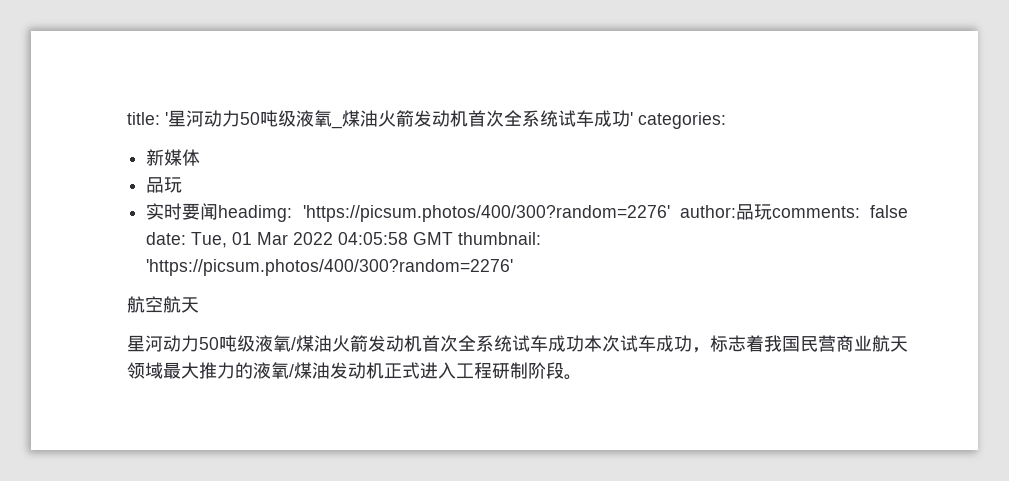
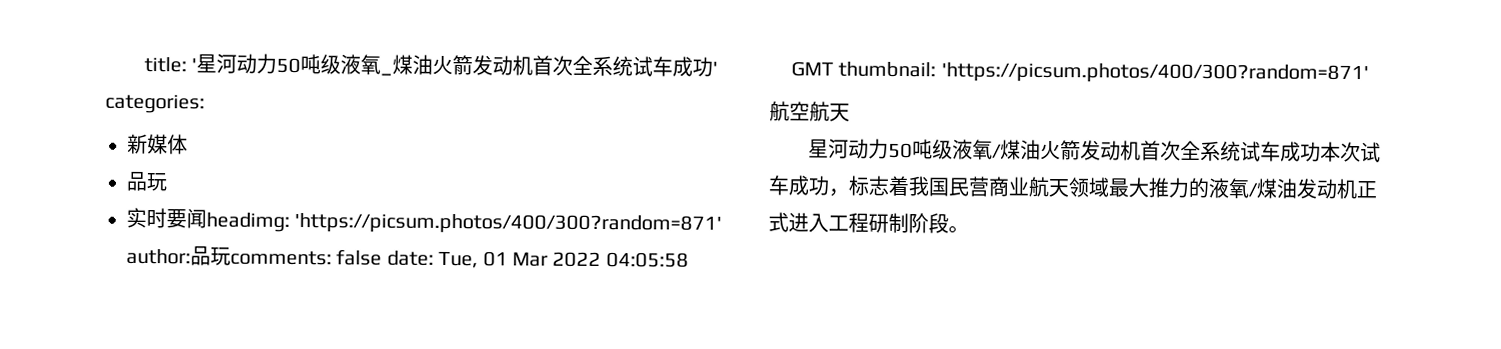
- 实时要闻headimg: 'https://picsum.photos/400/300?random=2276' author:品玩comments: false date: Tue, 01 Mar 2022 04:05:58 GMT thumbnail: 'https://picsum.photos/400/300?random=2276'
+ 实时要闻headimg: 'https://picsum.photos/400/300?random=871' author:品玩comments: false date: Tue, 01 Mar 2022 04:05:58 GMT thumbnail: 'https://picsum.photos/400/300?random=871'

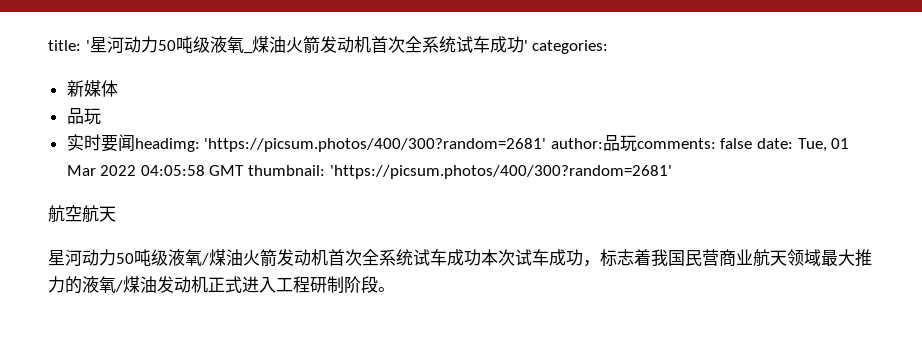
- 实时要闻headimg: 'https://picsum.photos/400/300?random=871' author:品玩comments: false date: Tue, 01 Mar 2022 04:05:58 GMT thumbnail: 'https://picsum.photos/400/300?random=871'
+ 实时要闻headimg: 'https://picsum.photos/400/300?random=2681' author:品玩comments: false date: Tue, 01 Mar 2022 04:05:58 GMT thumbnail: 'https://picsum.photos/400/300?random=2681'

